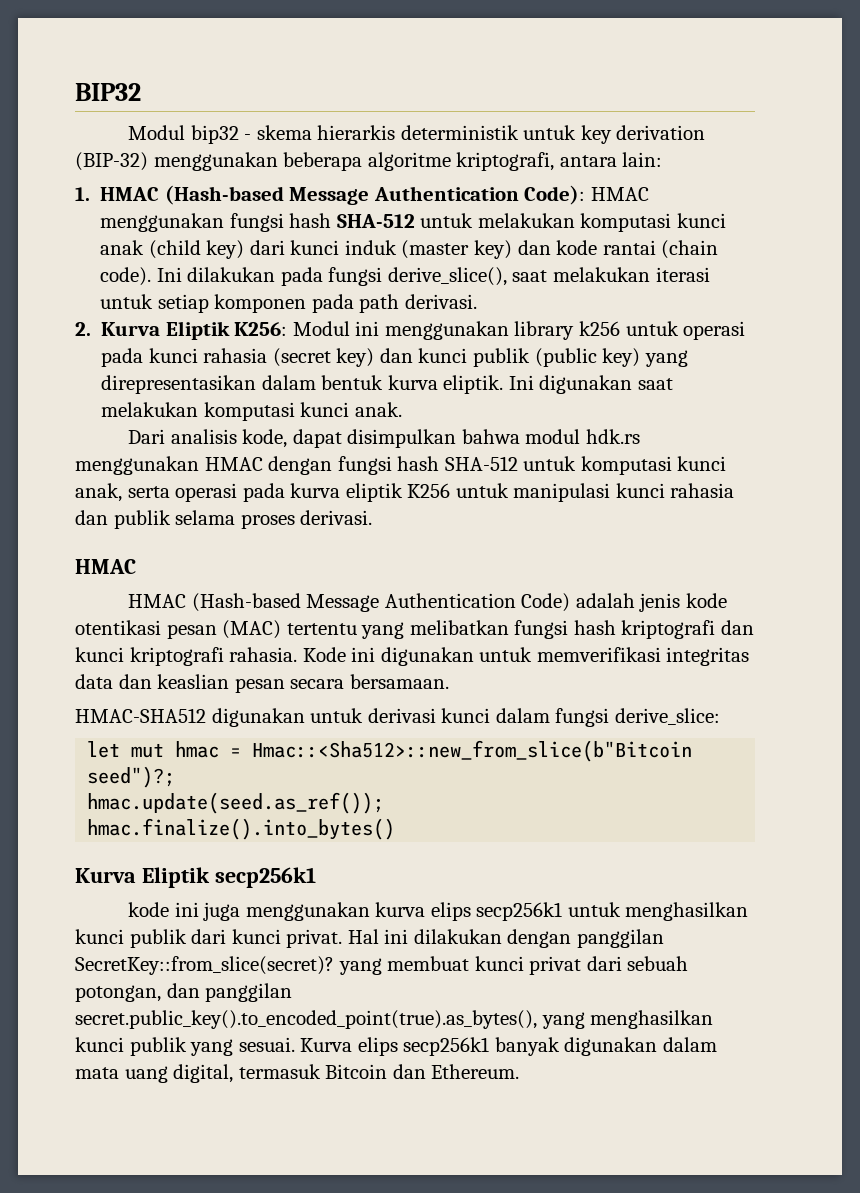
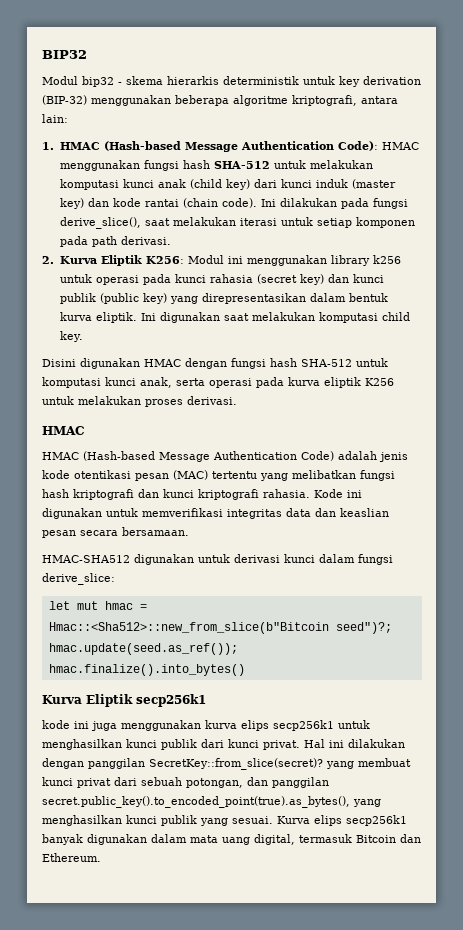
- Ini digunakan saat melakukan komputasi kunci anak.
- Dari analisis kode, dapat disimpulkan bahwa modul hdk.rs menggunakan HMAC dengan fungsi hash SHA-512 untuk komputasi kunci anak, serta operasi pada kurva eliptik K256 untuk manipulasi kunci rahasia dan publik selama proses derivasi.
+ Ini digunakan saat melakukan komputasi child key.
+ Disini digunakan HMAC dengan fungsi hash SHA-512 untuk komputasi kunci anak, serta operasi pada kurva eliptik K256 untuk melakukan proses derivasi.

